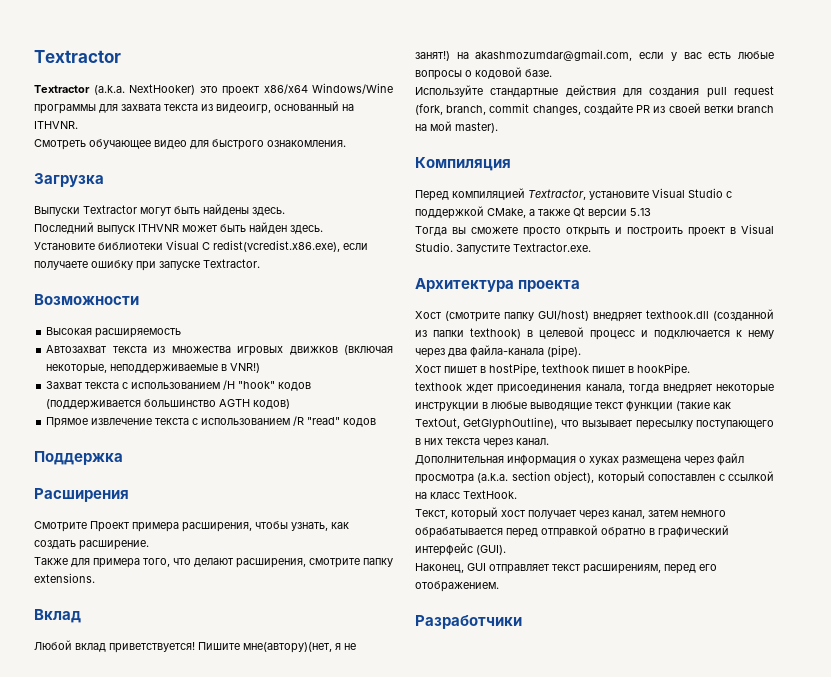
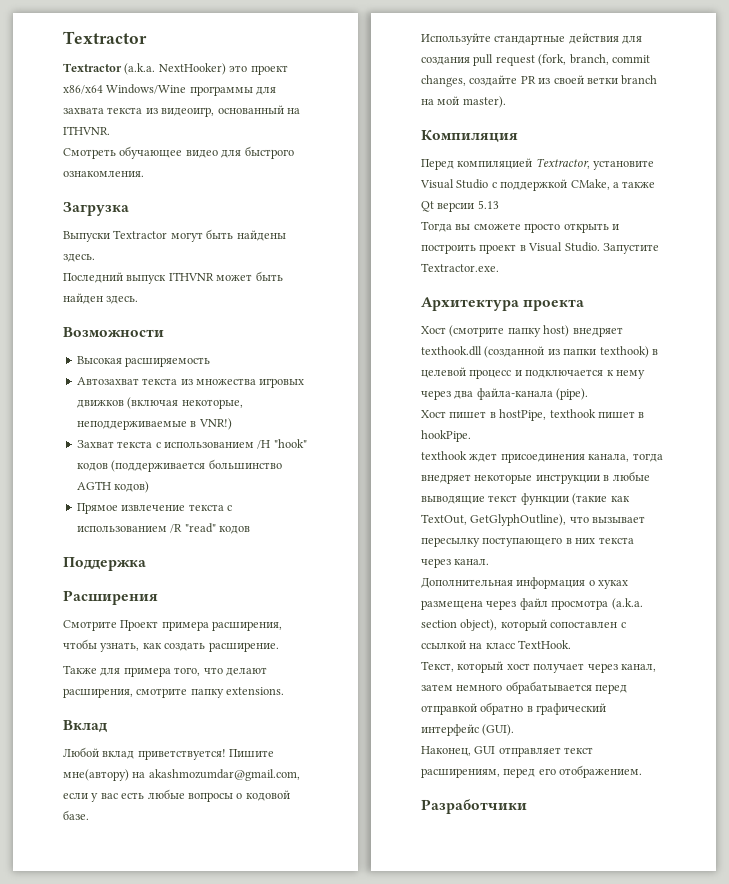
- Установите библиотеки Visual C redist(vcredist.x86.exe), если получаете ошибку при запуске Textractor.
- Пишите мне(автору)(нет, я не занят!) на akashmozumdar@gmail.com, если у вас есть любые вопросы о кодовой базе.
+ Пишите мне(автору) на akashmozumdar@gmail.com, если у вас есть любые вопросы о кодовой базе.
- Хост (смотрите папку GUI/host) внедряет texthook.dll (созданной из папки texthook) в целевой процесс и подключается к нему через два файла-канала (pipe).
+ Хост (смотрите папку host) внедряет texthook.dll (созданной из папки texthook) в целевой процесс и подключается к нему через два файла-канала (pipe).

